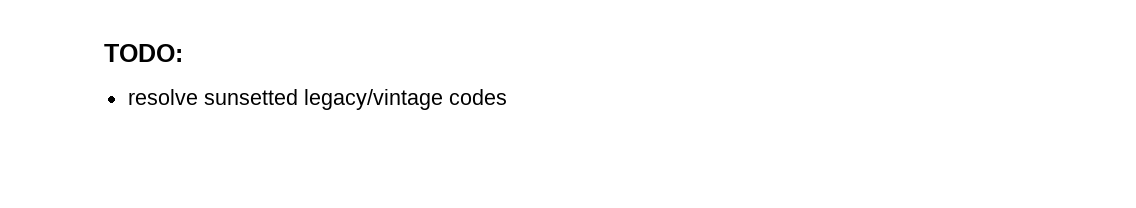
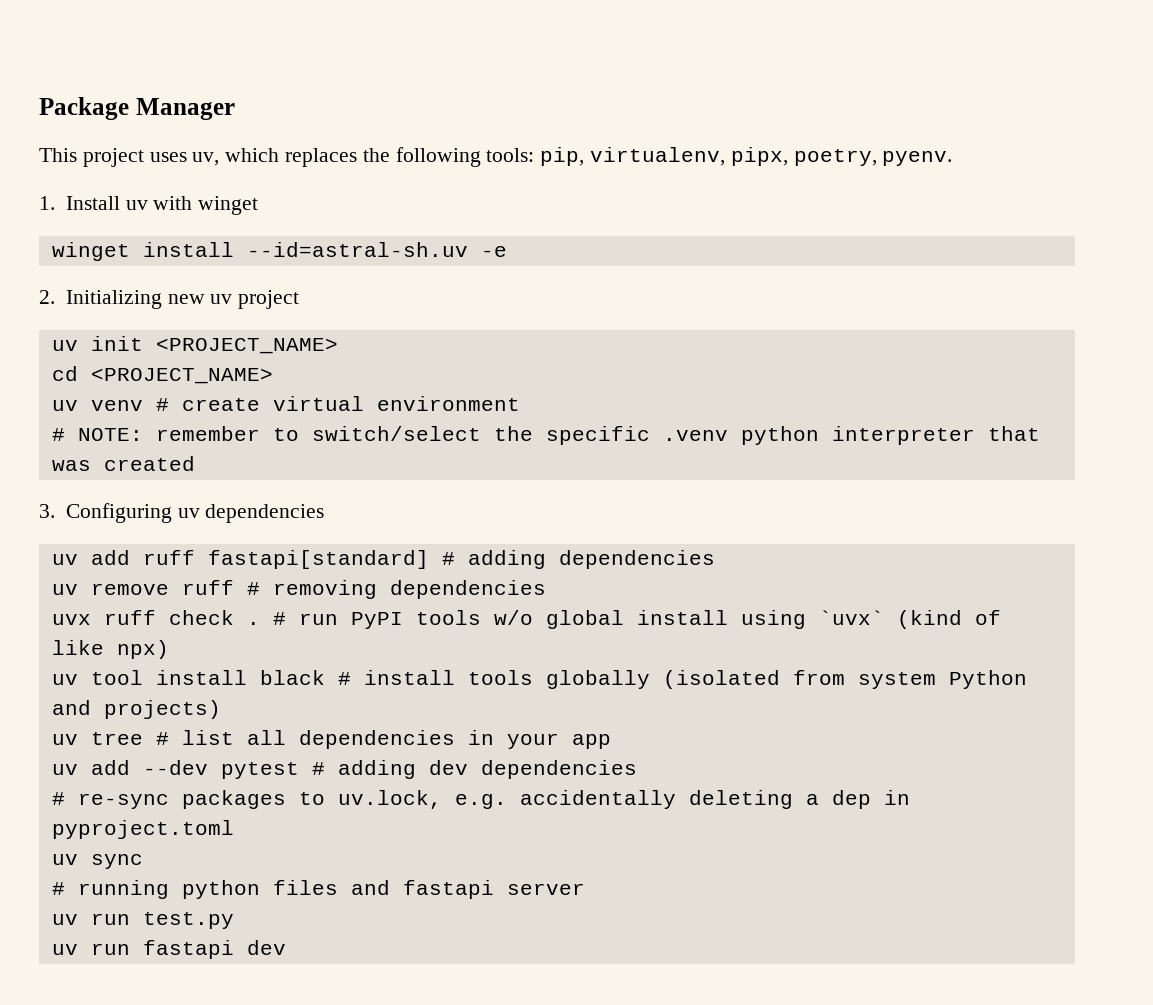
- TODO:
- resolve sunsetted legacy/vintage codes
+ Package Manager
+ This project uses uv, which replaces the following tools: pip, virtualenv, pipx, poetry, pyenv.
+ 1. Install uv with winget
+ winget install --id=astral-sh.uv -e
+ 2. Initializing new uv project
+ uv init <PROJECT_NAME>
+ cd <PROJECT_NAME>
+ uv venv # create virtual environment
+ # NOTE: remember to switch/select the specific .venv python interpreter that was created
+ 3. Configuring uv dependencies
+ uv add ruff fastapi[standard] # adding dependencies
+ uv remove ruff # removing dependencies
+ uvx ruff check . # run PyPI tools w/o global install using `uvx` (kind of like npx)
+ uv tool install black # install tools globally (isolated from system Python and projects)
+ uv tree # list all dependencies in your app
+ uv add --dev pytest # adding dev dependencies
+ # re-sync packages to uv.lock, e.g. accidentally deleting a dep in pyproject.toml
+ uv sync
+ # running python files and fastapi server
+ uv run test.py
+ uv run fastapi dev

